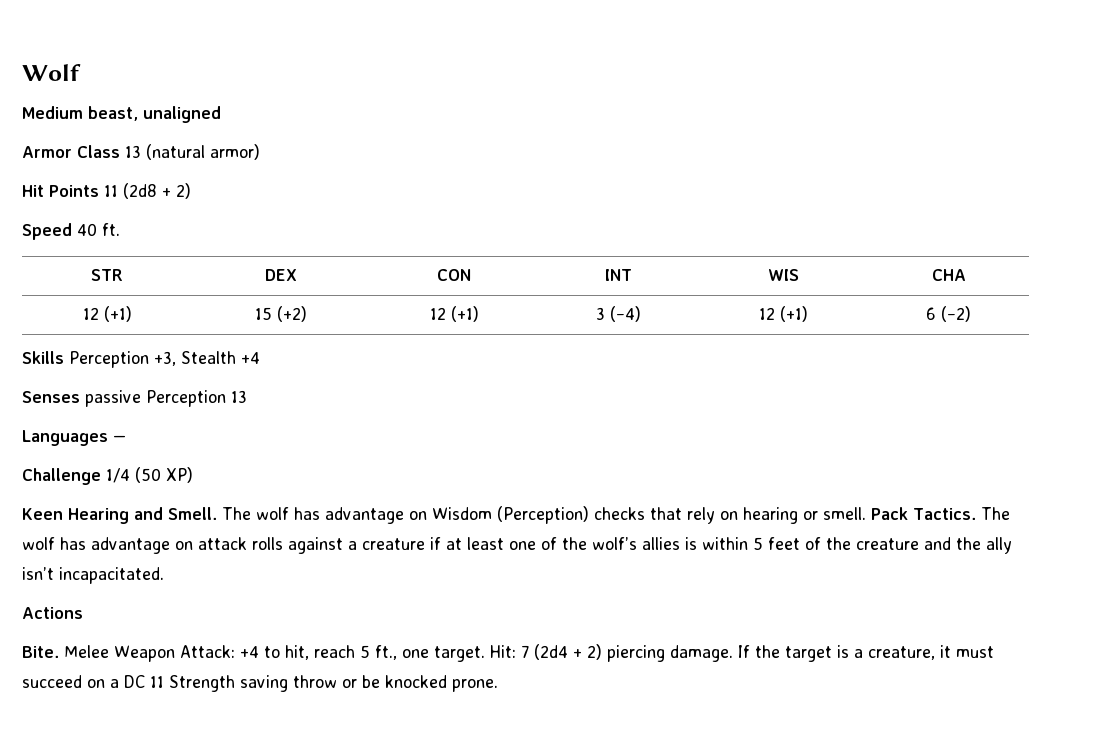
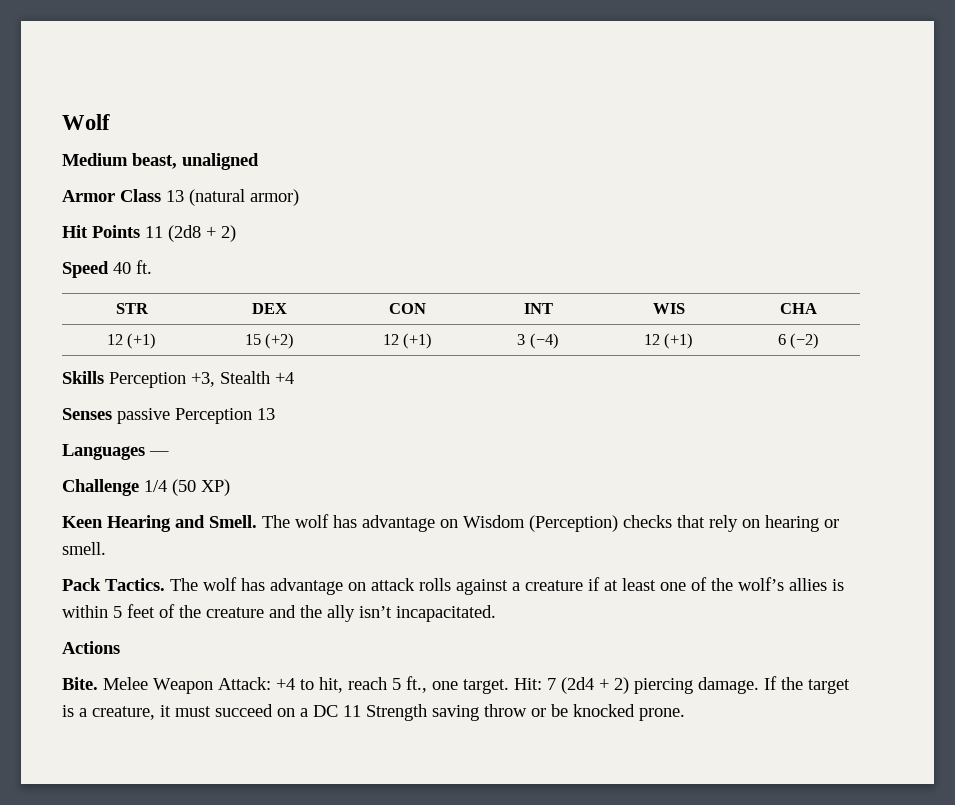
- The wolf has advantage on Wisdom (Perception) checks that rely on hearing or smell. Pack Tactics.
+ The wolf has advantage on Wisdom (Perception) checks that rely on hearing or smell.
+ Pack Tactics.

